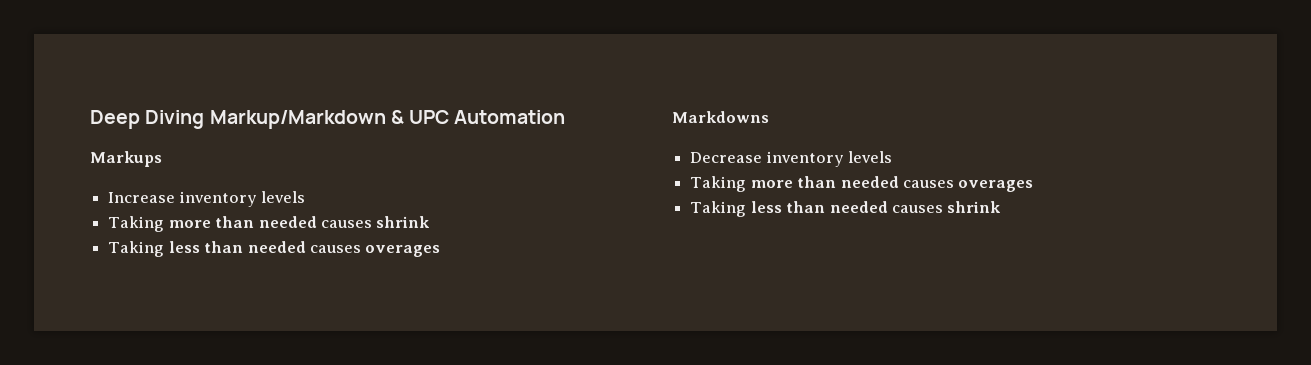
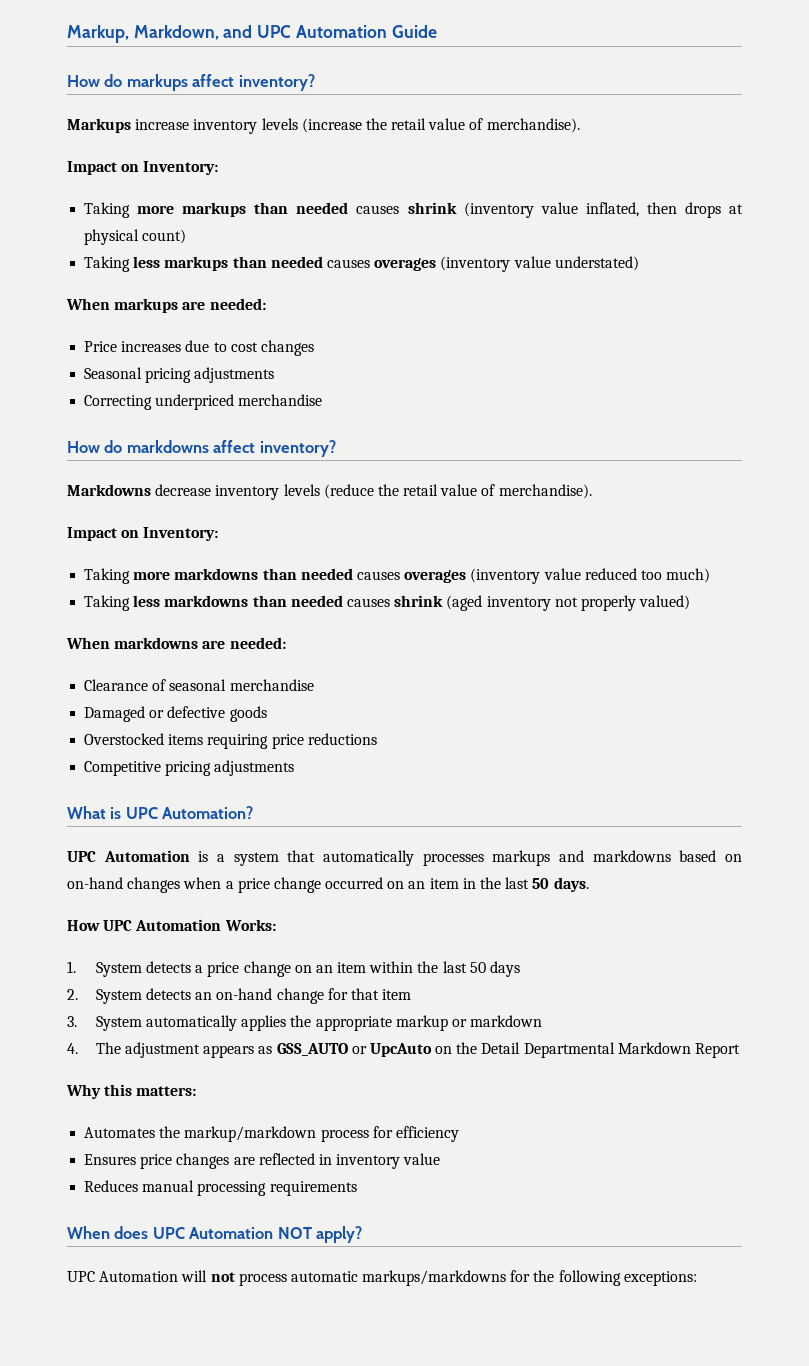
- Deep Diving Markup/Markdown & UPC Automation
+ Markup, Markdown, and UPC Automation Guide
+ How do markups affect inventory?
- Markups
- Increase inventory levels
- Taking more than needed causes shrink
- Taking less than needed causes overages
+ Markups increase inventory levels (increase the retail value of merchandise).
+ Impact on Inventory:
+ Taking more markups than needed causes shrink (inventory value inflated, then drops at physical count)
+ Taking less markups than needed causes overages (inventory value understated)
+ When markups are needed:
+ Price increases due to cost changes
+ Seasonal pricing adjustments
+ Correcting underpriced merchandise
+ How do markdowns affect inventory?
- Markdowns
- Decrease inventory levels
- Taking more than needed causes overages
- Taking less than needed causes shrink
+ Markdowns decrease inventory levels (reduce the retail value of merchandise).
+ Impact on Inventory:
+ Taking more markdowns than needed causes overages (inventory value reduced too much)
+ Taking less markdowns than needed causes shrink (aged inventory not properly valued)
+ When markdowns are needed:
+ Clearance of seasonal merchandise
+ Damaged or defective goods
+ Overstocked items requiring price reductions
+ Competitive pricing adjustments
+ What is UPC Automation?
+ UPC Automation is a system that automatically processes markups and markdowns based on on-hand changes when a price change occurred on an item in the last 50 days.
+ How UPC Automation Works:
+ 1. System detects a price change on an item within the last 50 days
+ 2. System detects an on-hand change for that item
+ 3. System automatically applies the appropriate markup or markdown
+ 4. The adjustment appears as GSS_AUTO or UpcAuto on the Detail Departmental Markdown Report
+ Why this matters:
+ Automates the markup/markdown process for efficiency
+ Ensures price changes are reflected in inventory value
+ Reduces manual processing requirements
+ When does UPC Automation NOT apply?
+ UPC Automation will not process automatic markups/markdowns for the following exceptions:

